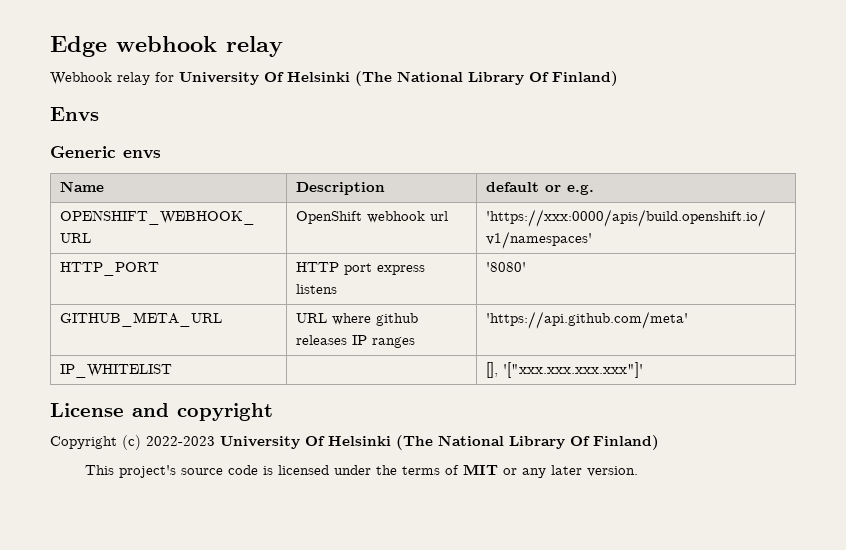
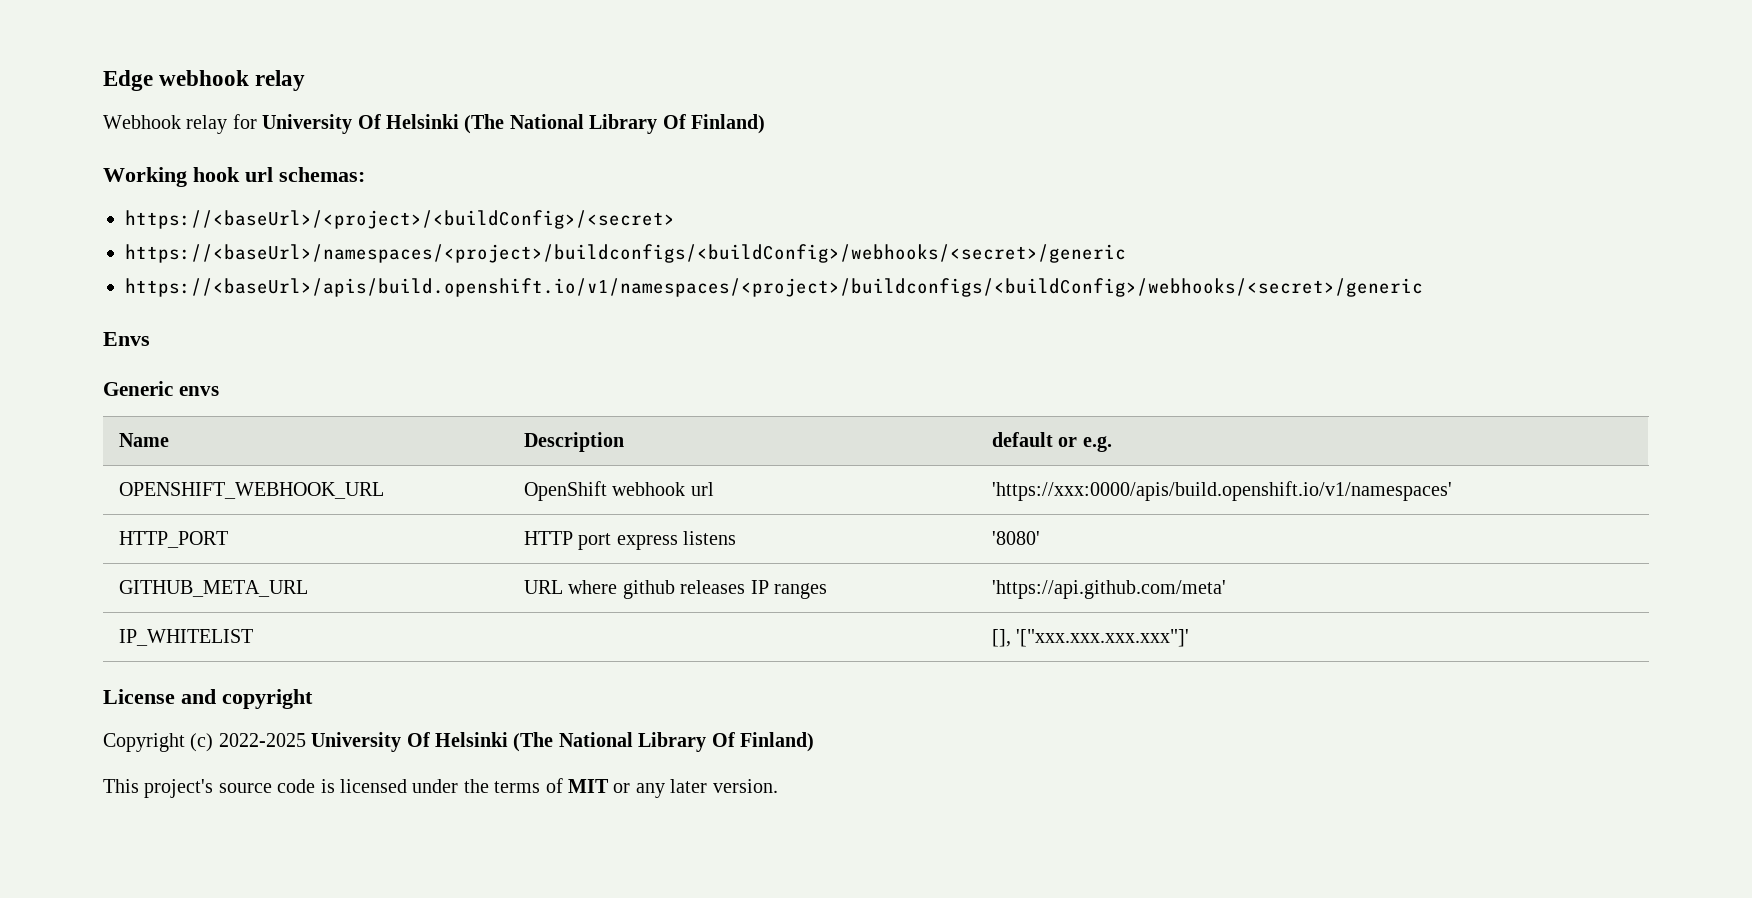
+ Working hook url schemas:
+ https://<baseUrl>/<project>/<buildConfig>/<secret>
+ https://<baseUrl>/namespaces/<project>/buildconfigs/<buildConfig>/webhooks/<secret>/generic
+ https://<baseUrl>/apis/build.openshift.io/v1/namespaces/<project>/buildconfigs/<buildConfig>/webhooks/<secret>/generic
- Copyright (c) 2022-2023 University Of Helsinki (The National Library Of Finland)
+ Copyright (c) 2022-2025 University Of Helsinki (The National Library Of Finland)

